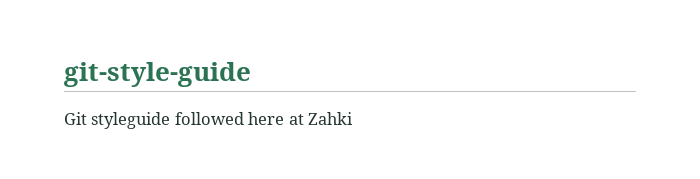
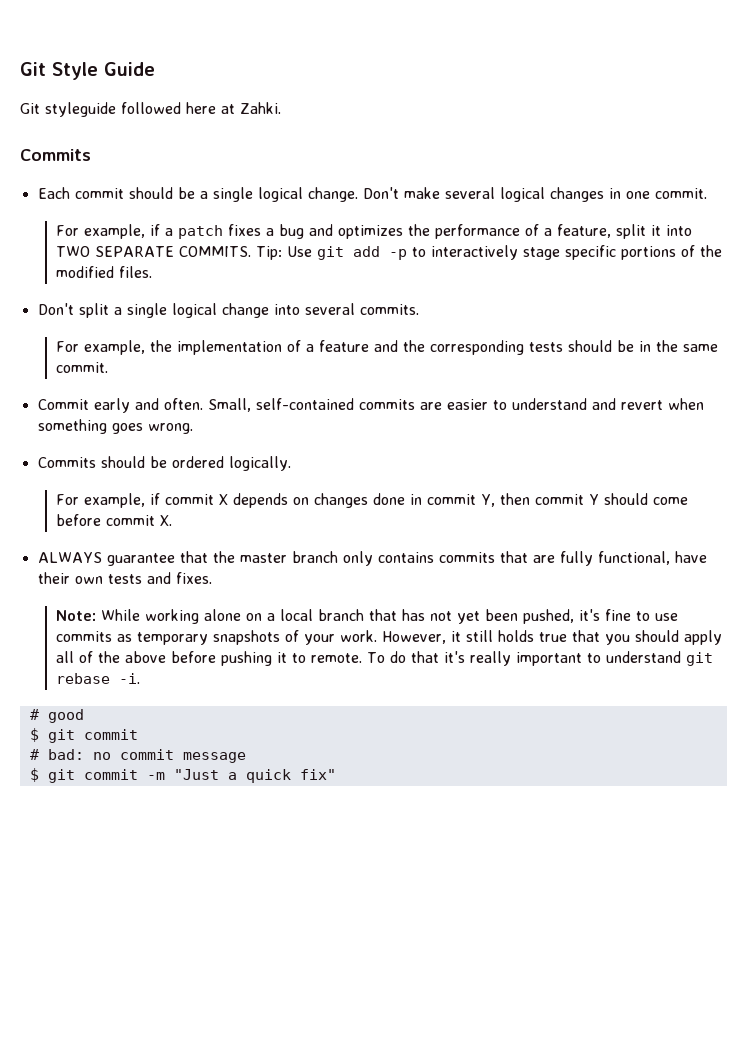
- git-style-guide
+ Git Style Guide
- Git styleguide followed here at Zahki
+ Git styleguide followed here at Zahki.
+ Commits
+ Each commit should be a single logical change. Don't make several logical changes in one commit.
+ For example, if a patch fixes a bug and optimizes the performance of a feature, split it into TWO SEPARATE COMMITS. Tip: Use git add -p to interactively stage specific portions of the modified files.
+ Don't split a single logical change into several commits.
+ For example, the implementation of a feature and the corresponding tests should be in the same commit.
+ Commit early and often. Small, self-contained commits are easier to understand and revert when something goes wrong.
+ Commits should be ordered logically.
+ For example, if commit X depends on changes done in commit Y, then commit Y should come before commit X.
+ ALWAYS guarantee that the master branch only contains commits that are fully functional, have their own tests and fixes.
+ Note: While working alone on a local branch that has not yet been pushed, it's fine to use commits as temporary snapshots of your work. However, it still holds true that you should apply all of the above before pushing it to remote. To do that it's really important to understand git rebase -i.
+ # good
+ $ git commit
+ # bad: no commit message
+ $ git commit -m "Just a quick fix"

